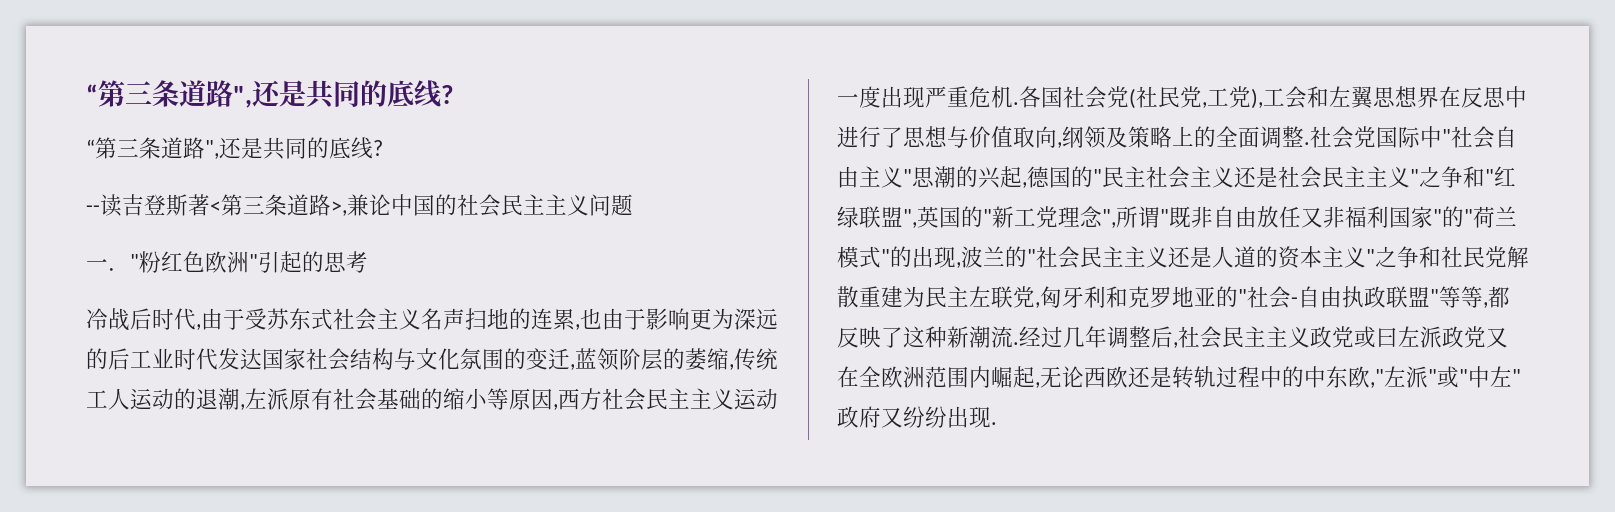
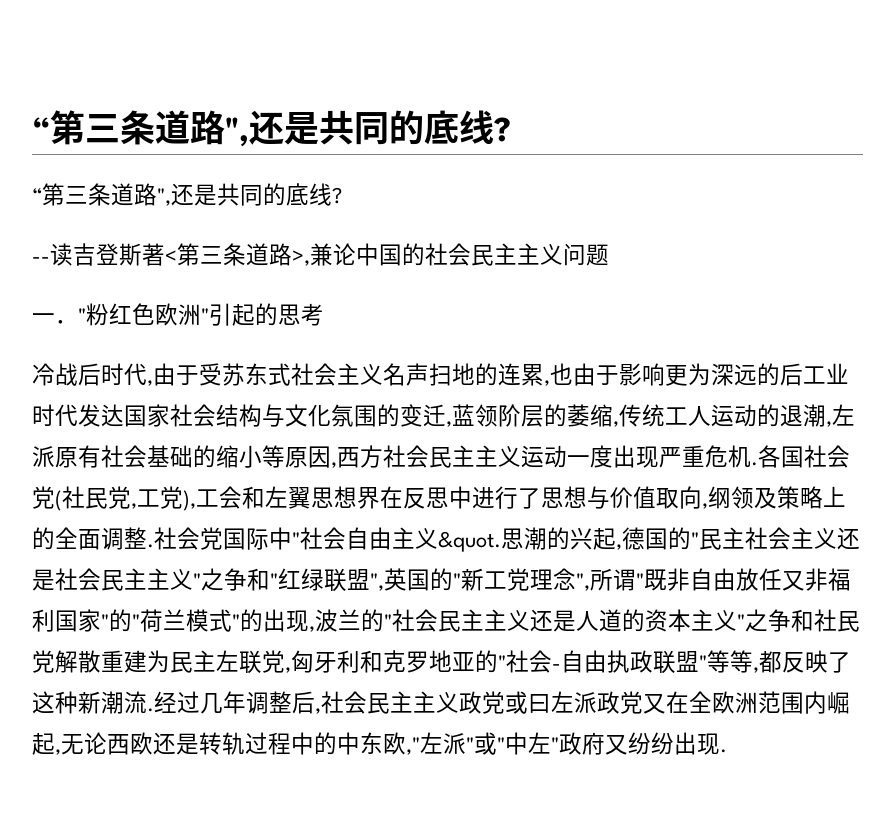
- 社会党国际中"社会自由主义"思潮的兴起,德国的"民主社会主义还是社会民主主义"之争和"红绿联盟",英国的"新工党理念",所谓"既非自由放任又非福利国家"的"荷兰模式"的出现,波兰的"社会民主主义还是人道的资本主义"之争和社民党解散重建为民主左联党,匈牙利和克罗地亚的"社会-自由执政联盟"等等,都反映了这种新潮流.
+ 社会党国际中"社会自由主义&quot.思潮的兴起,德国的"民主社会主义还是社会民主主义"之争和"红绿联盟",英国的"新工党理念",所谓"既非自由放任又非福利国家"的"荷兰模式"的出现,波兰的"社会民主主义还是人道的资本主义"之争和社民党解散重建为民主左联党,匈牙利和克罗地亚的"社会-自由执政联盟"等等,都反映了这种新潮流.

